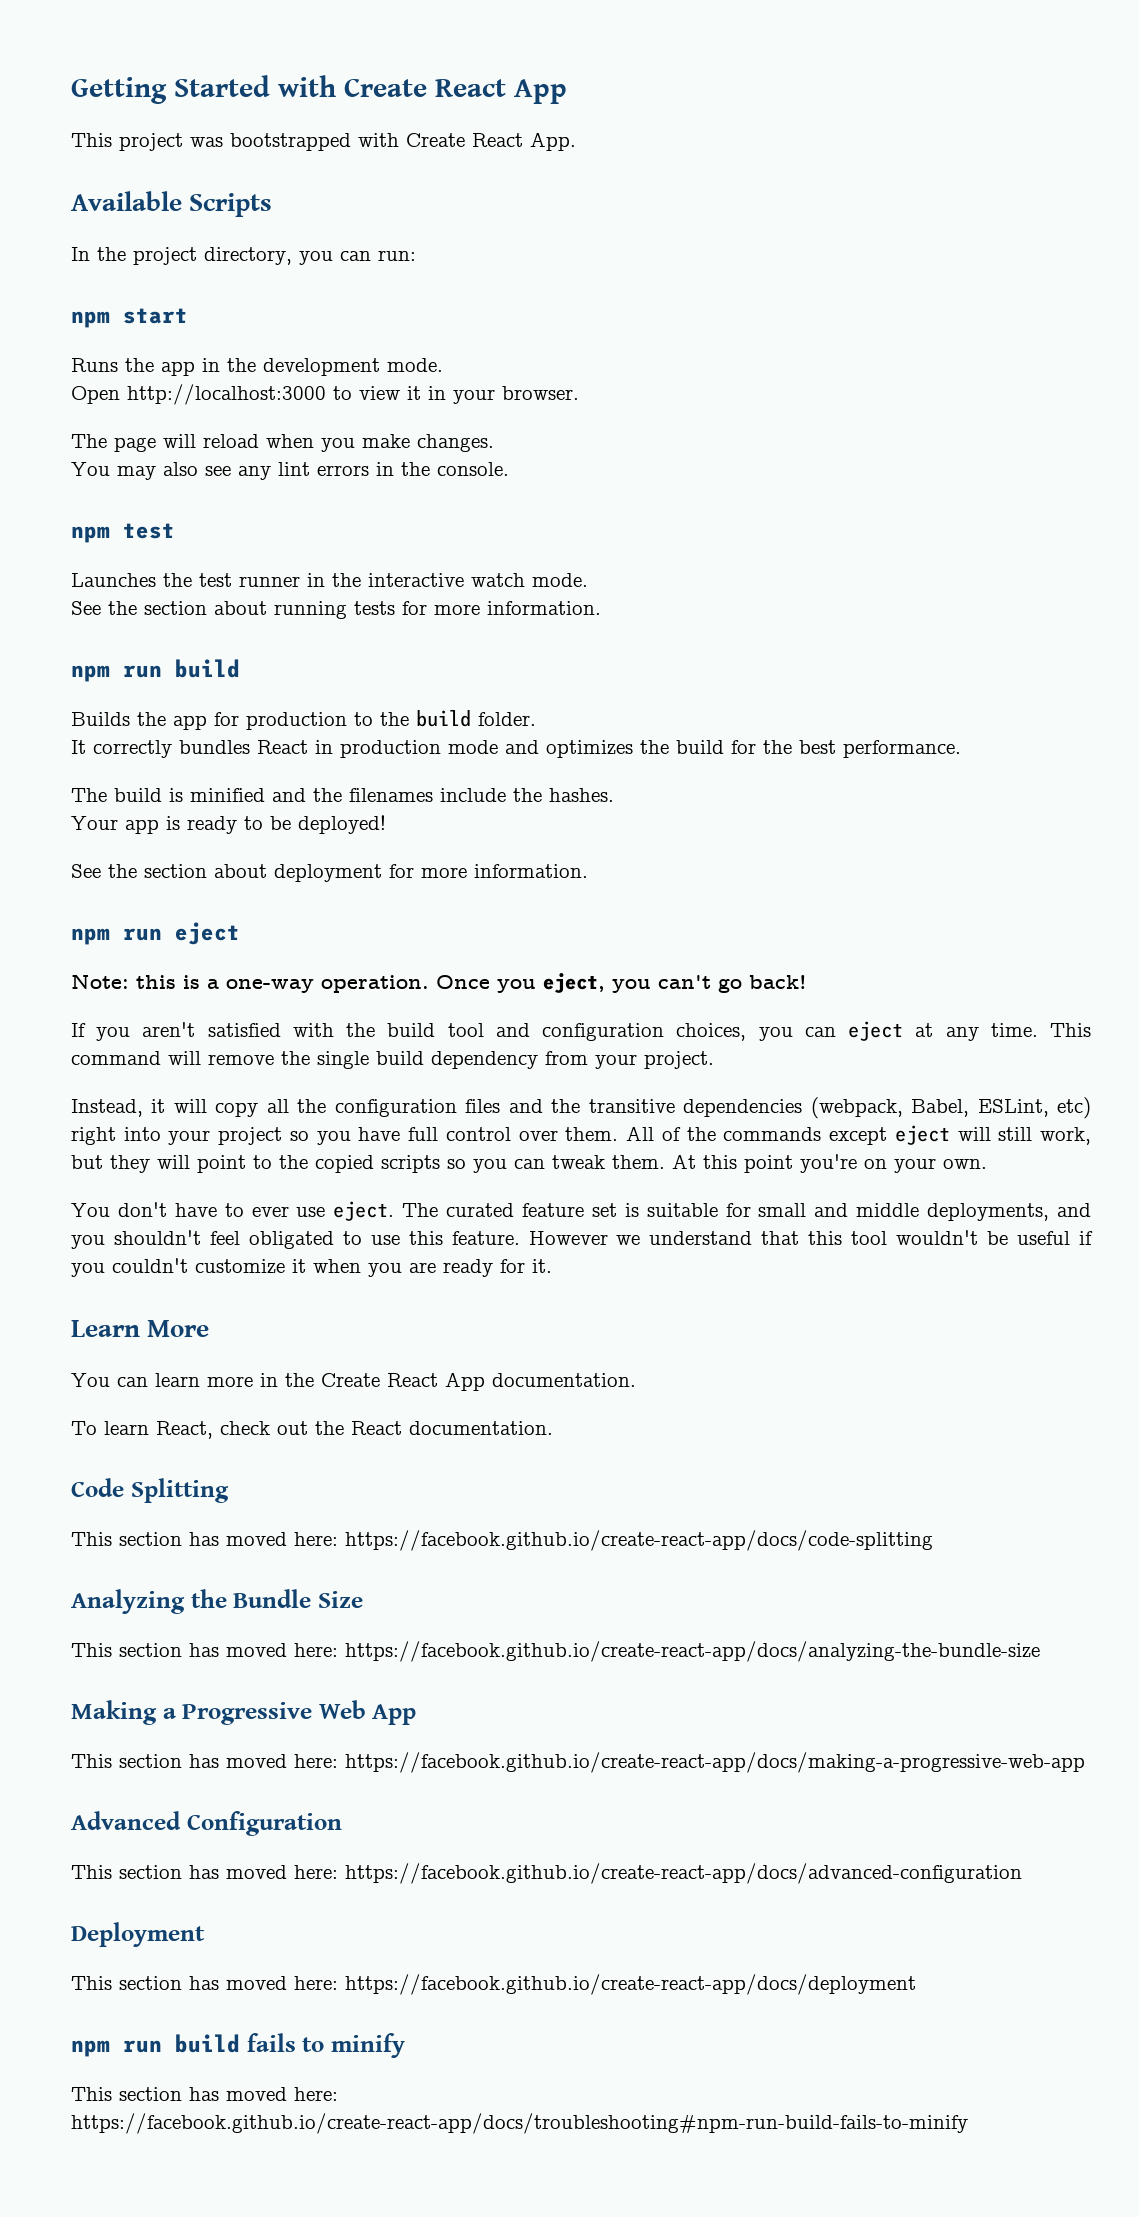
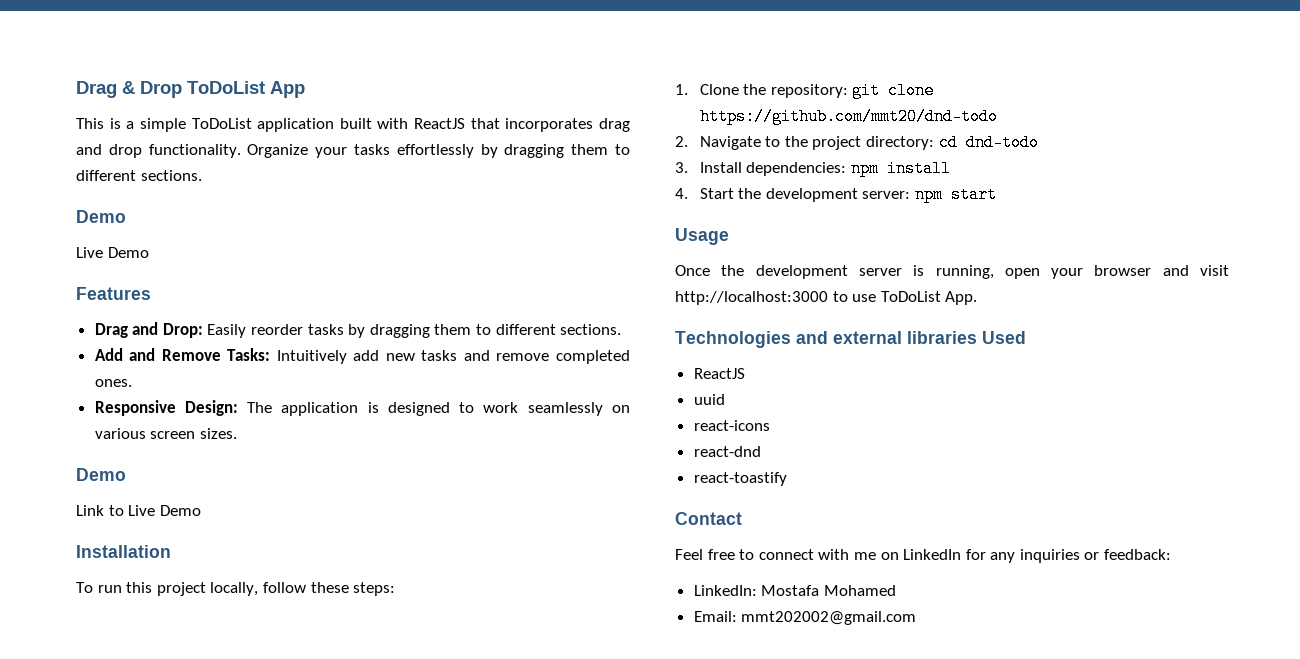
- Getting Started with Create React App
- This project was bootstrapped with Create React App.
- Available Scripts
- In the project directory, you can run:
- npm start
- Runs the app in the development mode.
- Open http://localhost:3000 to view it in your browser.
- The page will reload when you make changes.
- You may also see any lint errors in the console.
- npm test
- Launches the test runner in the interactive watch mode.
- See the section about running tests for more information.
- npm run build
- Builds the app for production to the build folder.
- It correctly bundles React in production mode and optimizes the build for the best performance.
- The build is minified and the filenames include the hashes.
- Your app is ready to be deployed!
- See the section about deployment for more information.
- npm run eject
- Note: this is a one-way operation. Once you eject, you can't go back!
- If you aren't satisfied with the build tool and configuration choices, you can eject at any time. This command will remove the single build dependency from your project.
- Instead, it will copy all the configuration files and the transitive dependencies (webpack, Babel, ESLint, etc) right into your project so you have full control over them. All of the commands except eject will still work, but they will point to the copied scripts so you can tweak them. At this point you're on your own.
- You don't have to ever use eject. The curated feature set is suitable for small and middle deployments, and you shouldn't feel obligated to use this feature. However we understand that this tool wouldn't be useful if you couldn't customize it when you are ready for it.
- Learn More
- You can learn more in the Create React App documentation.
- To learn React, check out the React documentation.
- Code Splitting
- This section has moved here: https://facebook.github.io/create-react-app/docs/code-splitting
- Analyzing the Bundle Size
- This section has moved here: https://facebook.github.io/create-react-app/docs/analyzing-the-bundle-size
- Making a Progressive Web App
- This section has moved here: https://facebook.github.io/create-react-app/docs/making-a-progressive-web-app
- Advanced Configuration
- This section has moved here: https://facebook.github.io/create-react-app/docs/advanced-configuration
- Deployment
- This section has moved here: https://facebook.github.io/create-react-app/docs/deployment
- npm run build fails to minify
- This section has moved here: https://facebook.github.io/create-react-app/docs/troubleshooting#npm-run-build-fails-to-minify
+ Drag & Drop ToDoList App
+ This is a simple ToDoList application built with ReactJS that incorporates drag and drop functionality. Organize your tasks effortlessly by dragging them to different sections.
+ Demo
+ Live Demo
+ Features
+ Drag and Drop: Easily reorder tasks by dragging them to different sections.
+ Add and Remove Tasks: Intuitively add new tasks and remove completed ones.
+ Responsive Design: The application is designed to work seamlessly on various screen sizes.
+ Demo
+ Link to Live Demo
+ Installation
+ To run this project locally, follow these steps:
+ 1. Clone the repository: git clone https://github.com/mmt20/dnd-todo
+ 2. Navigate to the project directory: cd dnd-todo
+ 3. Install dependencies: npm install
+ 4. Start the development server: npm start
+ Usage
+ Once the development server is running, open your browser and visit http://localhost:3000 to use ToDoList App.
+ Technologies and external libraries Used
+ ReactJS
+ uuid
+ react-icons
+ react-dnd
+ react-toastify
+ Contact
+ Feel free to connect with me on LinkedIn for any inquiries or feedback:
+ LinkedIn: Mostafa Mohamed
+ Email: mmt202002@gmail.com

